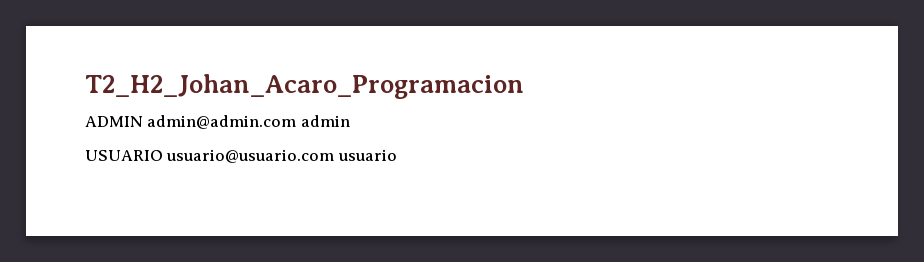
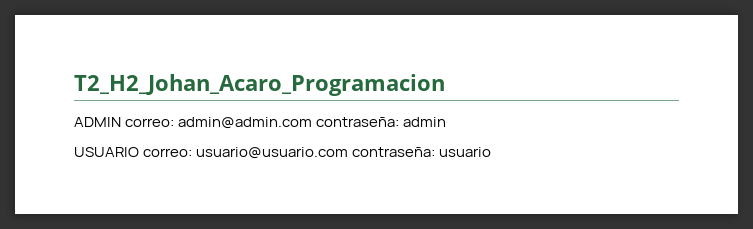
- ADMIN admin@admin.com admin
+ ADMIN correo: admin@admin.com contraseña: admin
- USUARIO usuario@usuario.com usuario
+ USUARIO correo: usuario@usuario.com contraseña: usuario

